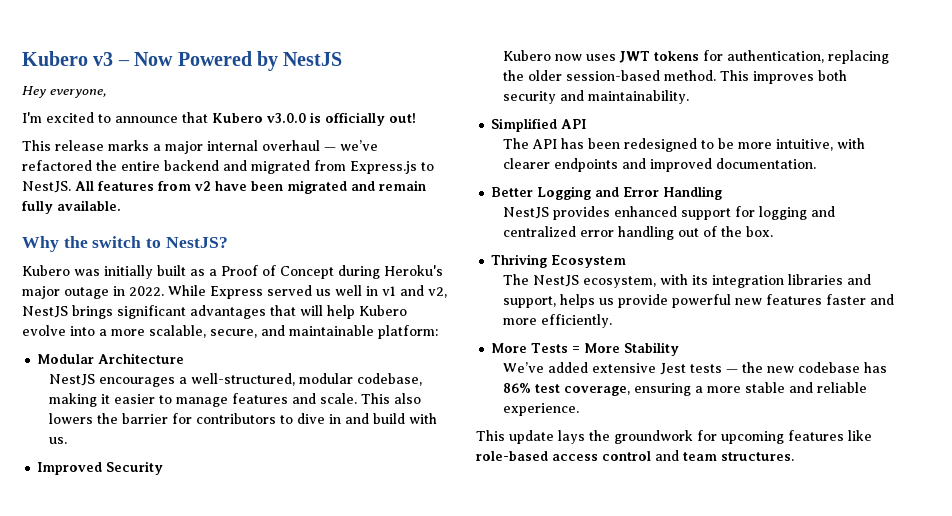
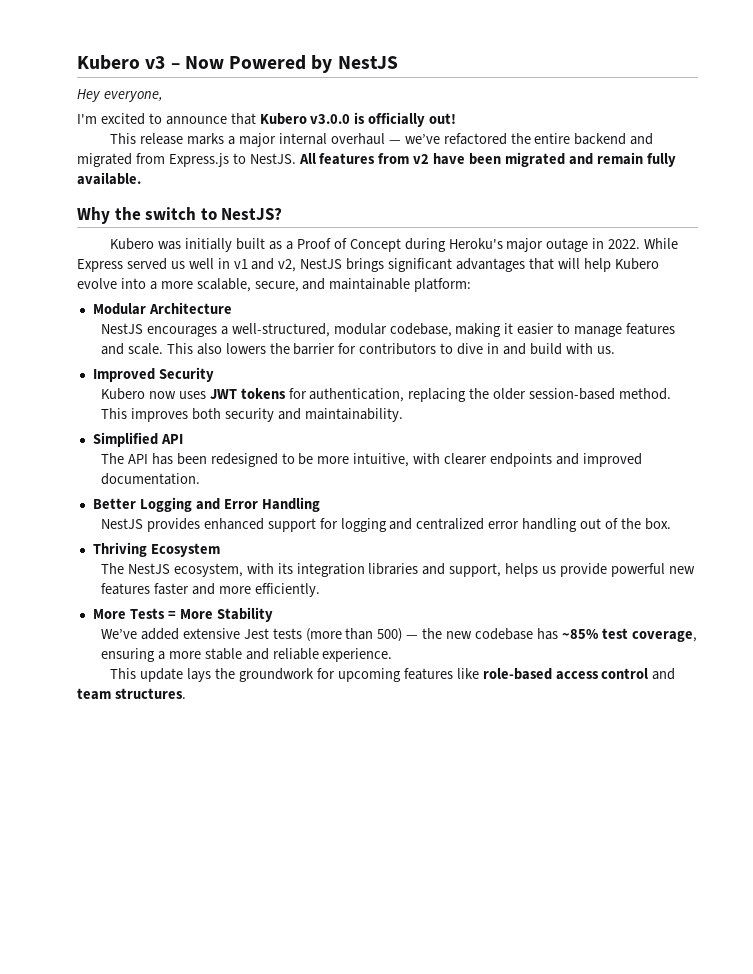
- We’ve added extensive Jest tests — the new codebase has 86% test coverage, ensuring a more stable and reliable experience.
+ We’ve added extensive Jest tests (more than 500) — the new codebase has ~85% test coverage, ensuring a more stable and reliable experience.

